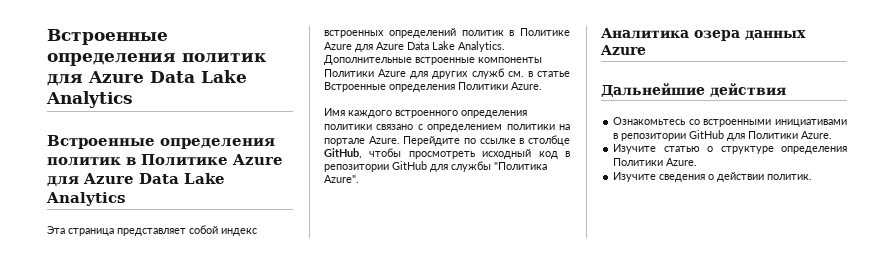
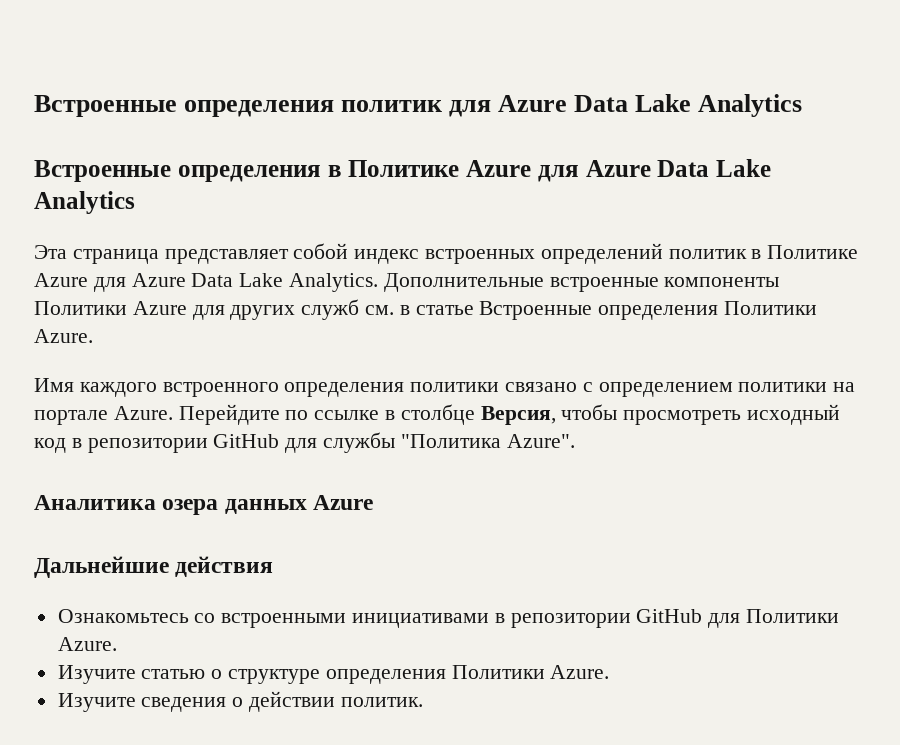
- Встроенные определения политик в Политике Azure для Azure Data Lake Analytics
+ Встроенные определения в Политике Azure для Azure Data Lake Analytics
- Перейдите по ссылке в столбце GitHub, чтобы просмотреть исходный код в репозитории GitHub для службы "Политика Azure".
+ Перейдите по ссылке в столбце Версия, чтобы просмотреть исходный код в репозитории GitHub для службы "Политика Azure".

